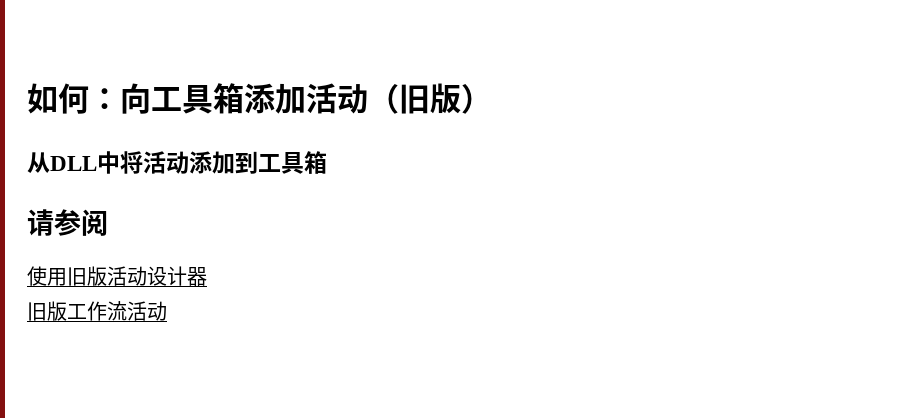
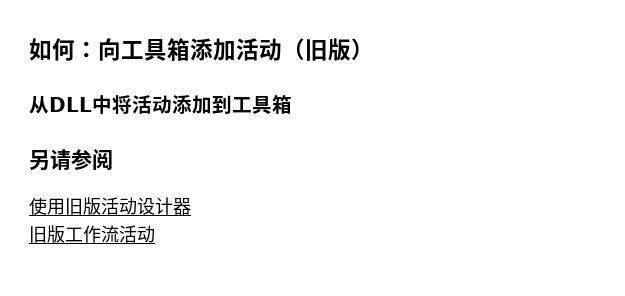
- 请参阅
+ 另请参阅

